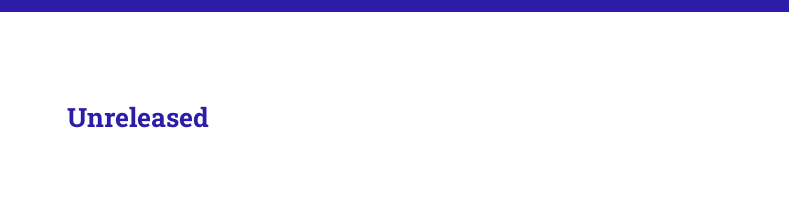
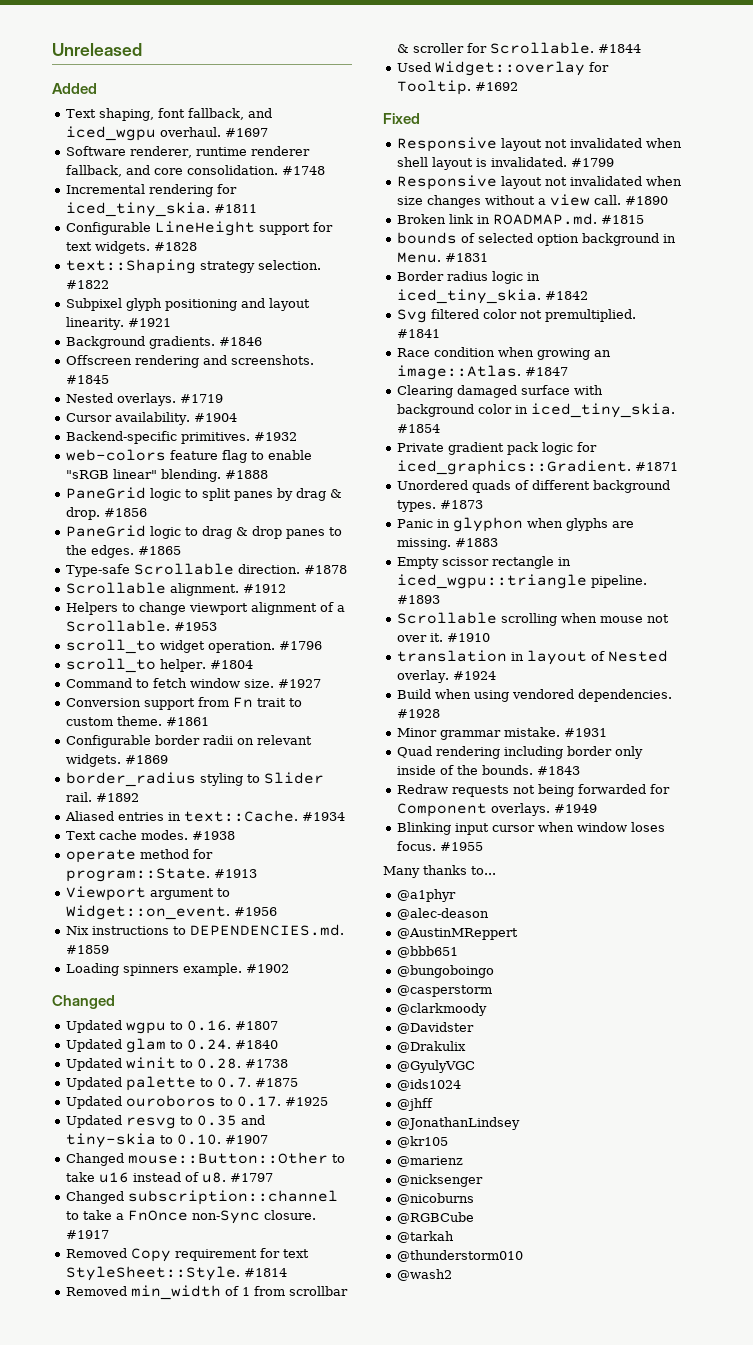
+ Added
+ Text shaping, font fallback, and iced_wgpu overhaul. #1697
+ Software renderer, runtime renderer fallback, and core consolidation. #1748
+ Incremental rendering for iced_tiny_skia. #1811
+ Configurable LineHeight support for text widgets. #1828
+ text::Shaping strategy selection. #1822
+ Subpixel glyph positioning and layout linearity. #1921
+ Background gradients. #1846
+ Offscreen rendering and screenshots. #1845
+ Nested overlays. #1719
+ Cursor availability. #1904
+ Backend-specific primitives. #1932
+ web-colors feature flag to enable "sRGB linear" blending. #1888
+ PaneGrid logic to split panes by drag & drop. #1856
+ PaneGrid logic to drag & drop panes to the edges. #1865
+ Type-safe Scrollable direction. #1878
+ Scrollable alignment. #1912
+ Helpers to change viewport alignment of a Scrollable. #1953
+ scroll_to widget operation. #1796
+ scroll_to helper. #1804
+ Command to fetch window size. #1927
+ Conversion support from Fn trait to custom theme. #1861
+ Configurable border radii on relevant widgets. #1869
+ border_radius styling to Slider rail. #1892
+ Aliased entries in text::Cache. #1934
+ Text cache modes. #1938
+ operate method for program::State. #1913
+ Viewport argument to Widget::on_event. #1956
+ Nix instructions to DEPENDENCIES.md. #1859
+ Loading spinners example. #1902
+ Changed
+ Updated wgpu to 0.16. #1807
+ Updated glam to 0.24. #1840
+ Updated winit to 0.28. #1738
+ Updated palette to 0.7. #1875
+ Updated ouroboros to 0.17. #1925
+ Updated resvg to 0.35 and tiny-skia to 0.10. #1907
+ Changed mouse::Button::Other to take u16 instead of u8. #1797
+ Changed subscription::channel to take a FnOnce non-Sync closure. #1917
+ Removed Copy requirement for text StyleSheet::Style. #1814
+ Removed min_width of 1 from scrollbar & scroller for Scrollable. #1844
+ Used Widget::overlay for Tooltip. #1692
+ Fixed
+ Responsive layout not invalidated when shell layout is invalidated. #1799
+ Responsive layout not invalidated when size changes without a view call. #1890
+ Broken link in ROADMAP.md. #1815
+ bounds of selected option background in Menu. #1831
+ Border radius logic in iced_tiny_skia. #1842
+ Svg filtered color not premultiplied. #1841
+ Race condition when growing an image::Atlas. #1847
+ Clearing damaged surface with background color in iced_tiny_skia. #1854
+ Private gradient pack logic for iced_graphics::Gradient. #1871
+ Unordered quads of different background types. #1873
+ Panic in glyphon when glyphs are missing. #1883
+ Empty scissor rectangle in iced_wgpu::triangle pipeline. #1893
+ Scrollable scrolling when mouse not over it. #1910
+ translation in layout of Nested overlay. #1924
+ Build when using vendored dependencies. #1928
+ Minor grammar mistake. #1931
+ Quad rendering including border only inside of the bounds. #1843
+ Redraw requests not being forwarded for Component overlays. #1949
+ Blinking input cursor when window loses focus. #1955
+ Many thanks to...
+ @a1phyr
+ @alec-deason
+ @AustinMReppert
+ @bbb651
+ @bungoboingo
+ @casperstorm
+ @clarkmoody
+ @Davidster
+ @Drakulix
+ @GyulyVGC
+ @ids1024
+ @jhff
+ @JonathanLindsey
+ @kr105
+ @marienz
+ @nicksenger
+ @nicoburns
+ @RGBCube
+ @tarkah
+ @thunderstorm010
+ @wash2

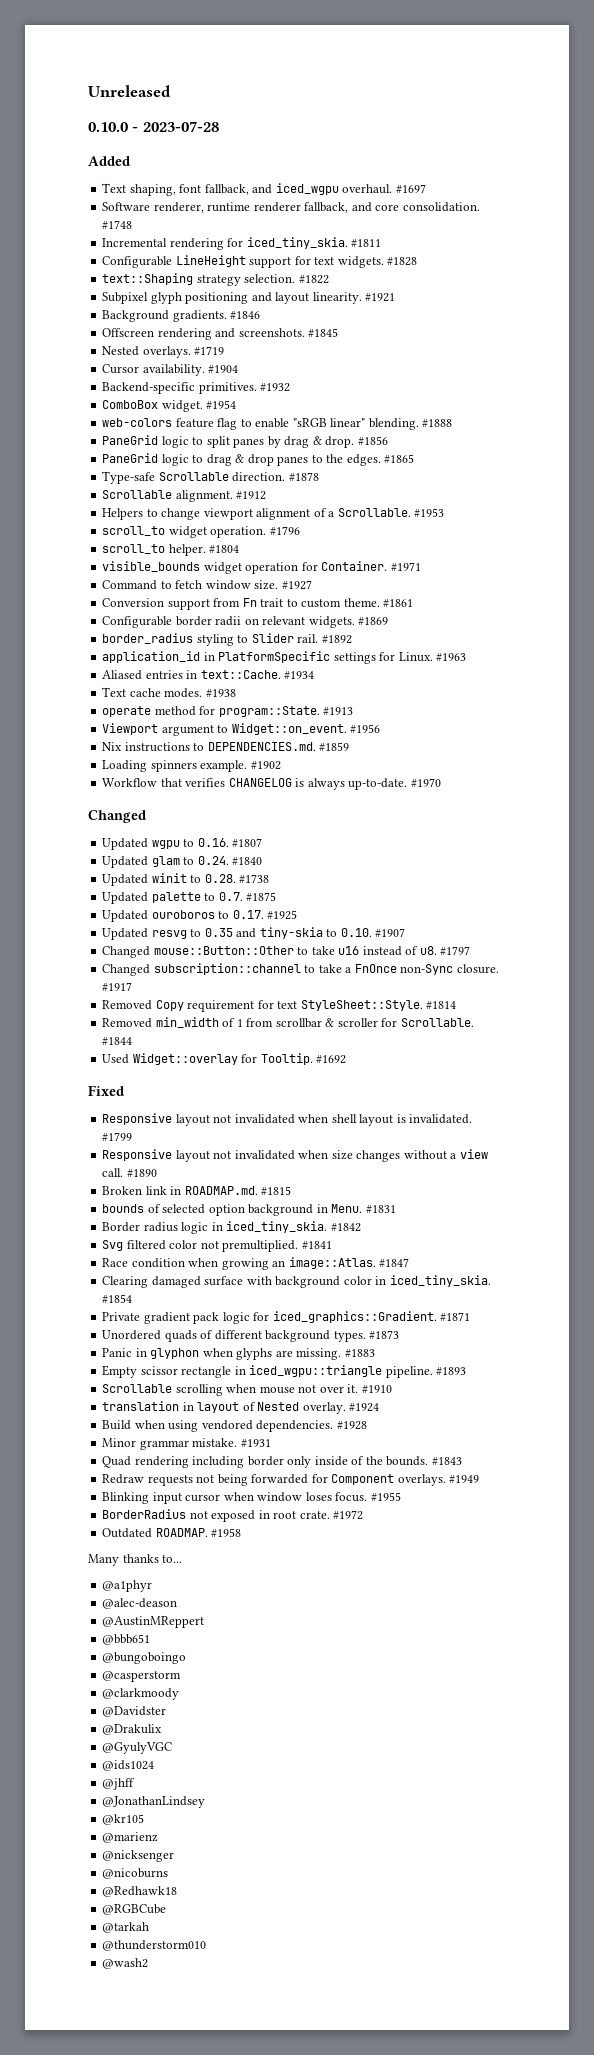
+ 0.10.0 - 2023-07-28
+ ComboBox widget. #1954
+ visible_bounds widget operation for Container. #1971
+ application_id in PlatformSpecific settings for Linux. #1963
+ Workflow that verifies CHANGELOG is always up-to-date. #1970
+ BorderRadius not exposed in root crate. #1972
+ Outdated ROADMAP. #1958
+ @Redhawk18

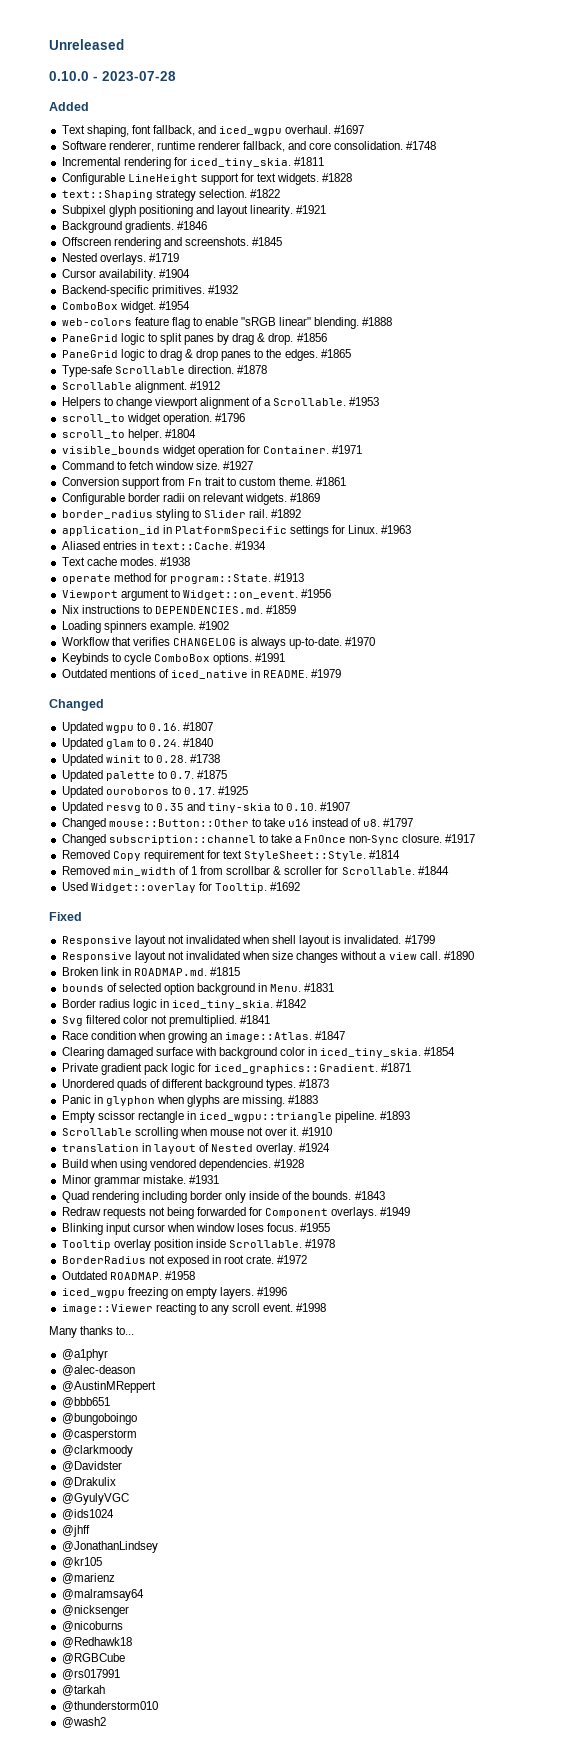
+ Keybinds to cycle ComboBox options. #1991
+ Outdated mentions of iced_native in README. #1979
+ Tooltip overlay position inside Scrollable. #1978
+ iced_wgpu freezing on empty layers. #1996
+ image::Viewer reacting to any scroll event. #1998
+ @malramsay64
+ @rs017991

